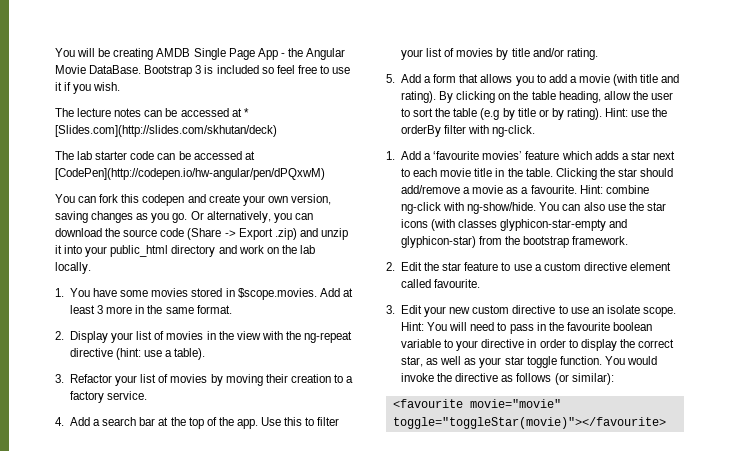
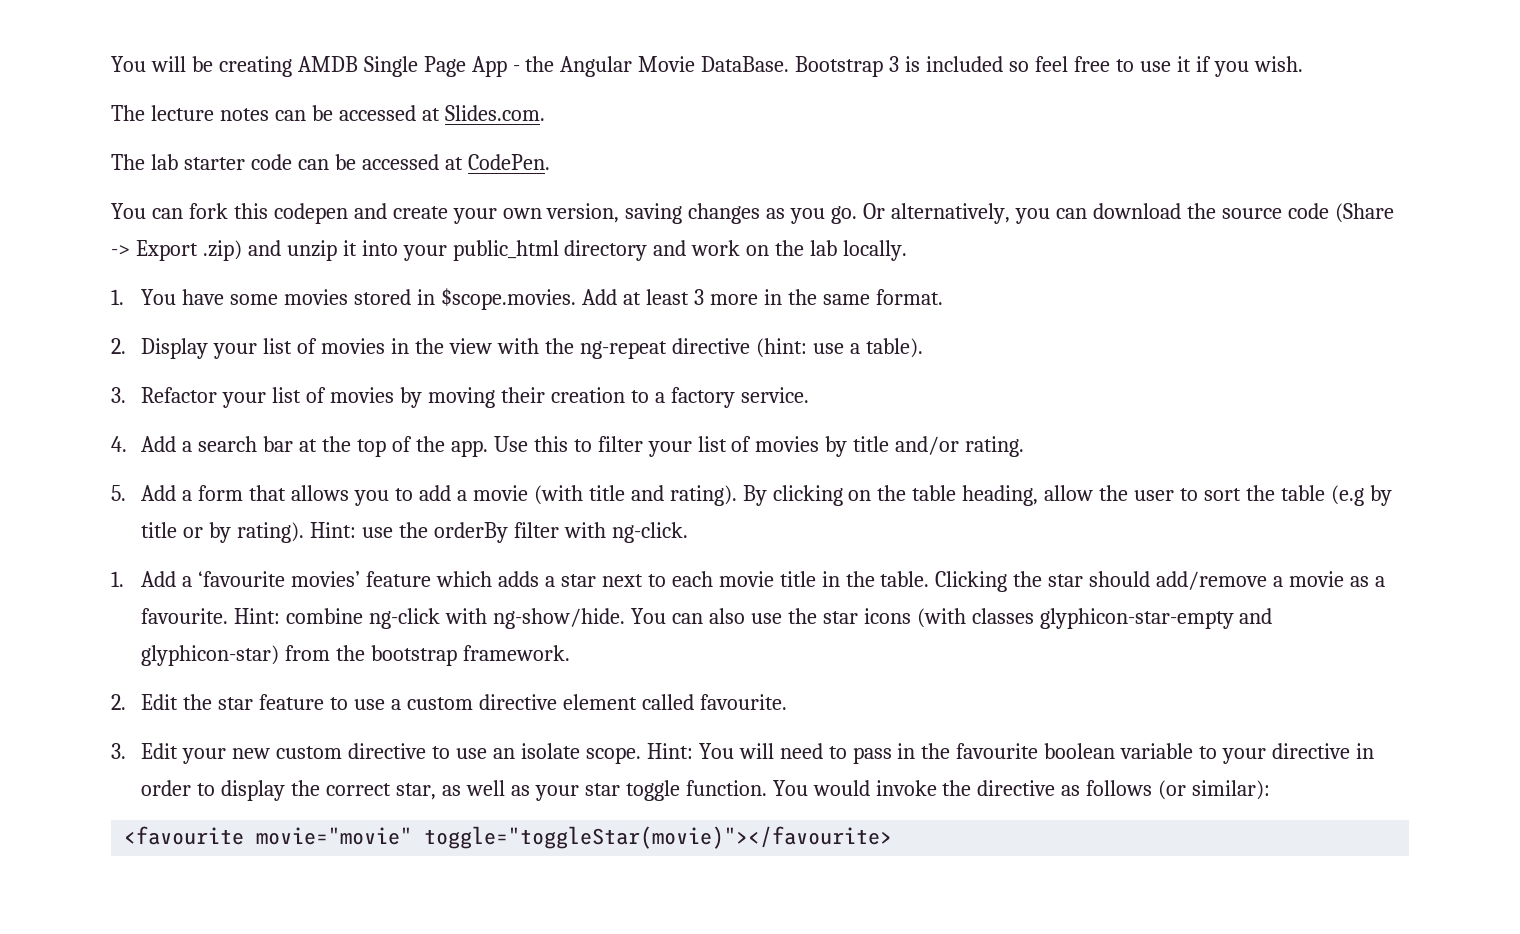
- The lecture notes can be accessed at * [Slides.com](http://slides.com/skhutan/deck)
+ The lecture notes can be accessed at Slides.com.
- The lab starter code can be accessed at [CodePen](http://codepen.io/hw-angular/pen/dPQxwM)
+ The lab starter code can be accessed at CodePen.

